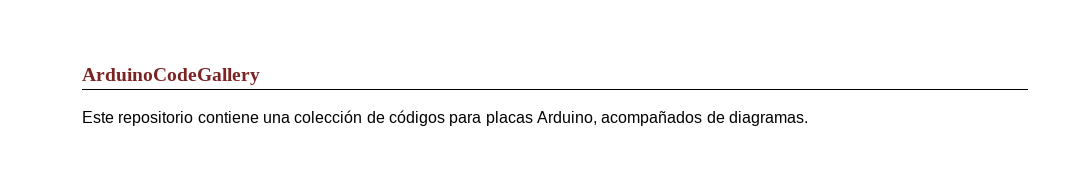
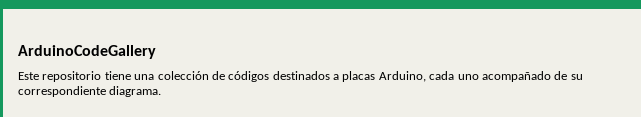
- Este repositorio contiene una colección de códigos para placas Arduino, acompañados de diagramas.
+ Este repositorio tiene una colección de códigos destinados a placas Arduino, cada uno acompañado de su correspondiente diagrama.

